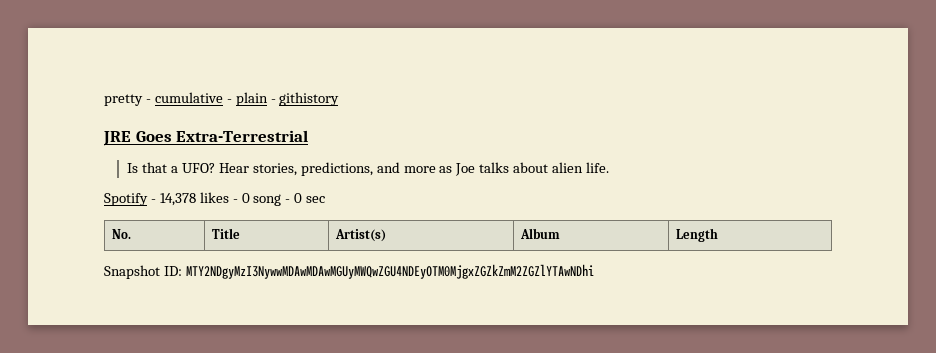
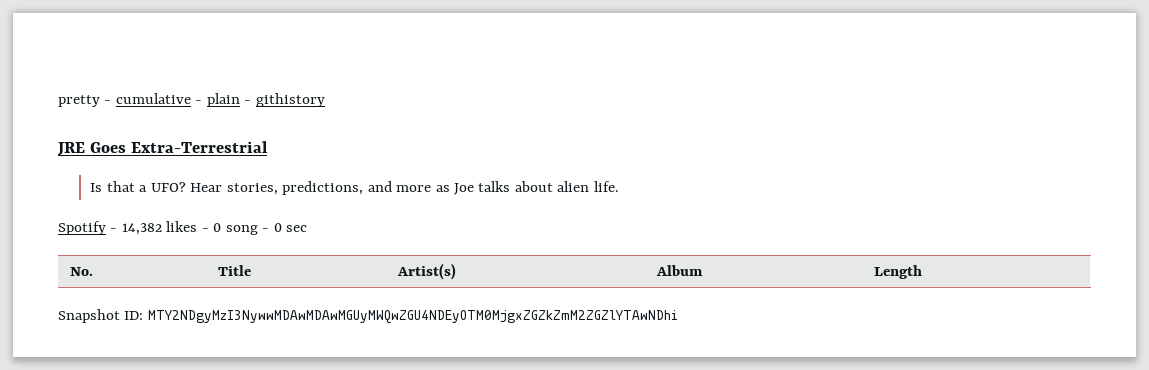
- Spotify - 14,378 likes - 0 song - 0 sec
+ Spotify - 14,382 likes - 0 song - 0 sec

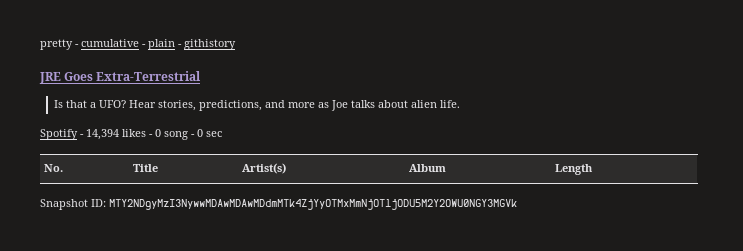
- Spotify - 14,382 likes - 0 song - 0 sec
+ Spotify - 14,394 likes - 0 song - 0 sec
- Snapshot ID: MTY2NDgyMzI3NywwMDAwMDAwMGUyMWQwZGU4NDEyOTM0MjgxZGZkZmM2ZGZlYTAwNDhi
+ Snapshot ID: MTY2NDgyMzI3NywwMDAwMDAwMDdmMTk4ZjYyOTMxMmNjOTljODU5M2Y2OWU0NGY3MGVk

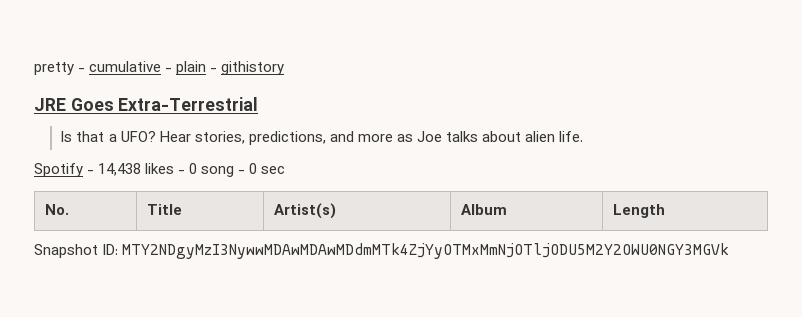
- Spotify - 14,394 likes - 0 song - 0 sec
+ Spotify - 14,438 likes - 0 song - 0 sec

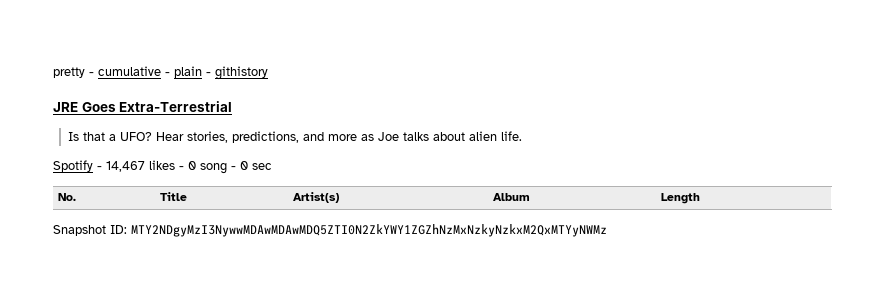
- Spotify - 14,438 likes - 0 song - 0 sec
+ Spotify - 14,467 likes - 0 song - 0 sec
- Snapshot ID: MTY2NDgyMzI3NywwMDAwMDAwMDdmMTk4ZjYyOTMxMmNjOTljODU5M2Y2OWU0NGY3MGVk
+ Snapshot ID: MTY2NDgyMzI3NywwMDAwMDAwMDQ5ZTI0N2ZkYWY1ZGZhNzMxNzkyNzkxM2QxMTYyNWMz

